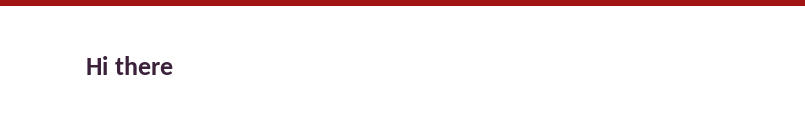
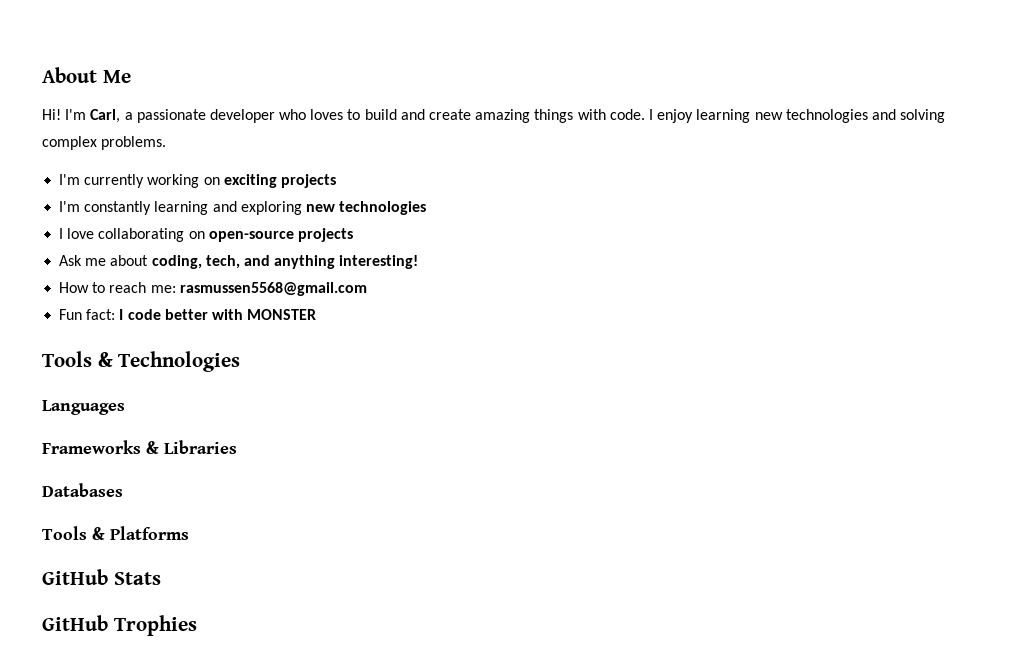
- Hi there
+ About Me
+ Hi! I'm Carl, a passionate developer who loves to build and create amazing things with code. I enjoy learning new technologies and solving complex problems.
+ I'm currently working on exciting projects
+ I'm constantly learning and exploring new technologies
+ I love collaborating on open-source projects
+ Ask me about coding, tech, and anything interesting!
+ How to reach me: rasmussen5568@gmail.com
+ Fun fact: I code better with MONSTER
+ Tools & Technologies
+ Languages
+ Frameworks & Libraries
+ Databases
+ Tools & Platforms
+ GitHub Stats
+ GitHub Trophies

